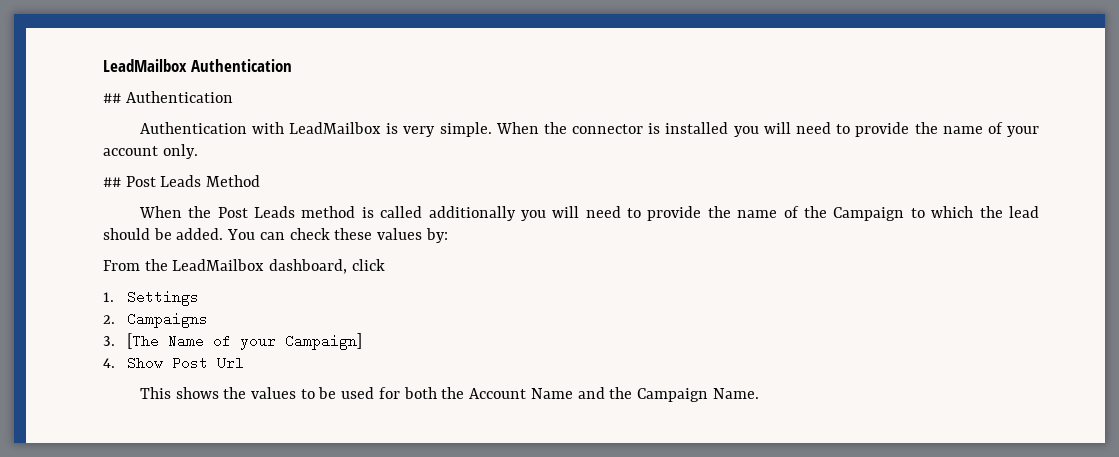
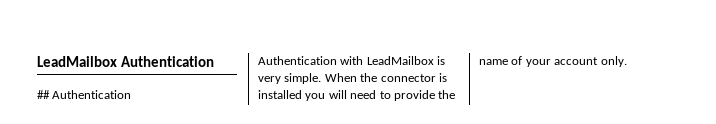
- ## Post Leads Method
- When the Post Leads method is called additionally you will need to provide the name of the Campaign to which the lead should be added. You can check these values by:
- From the LeadMailbox dashboard, click
- 1. Settings
- 2. Campaigns
- 3. [The Name of your Campaign]
- 4. Show Post Url
- This shows the values to be used for both the Account Name and the Campaign Name.

